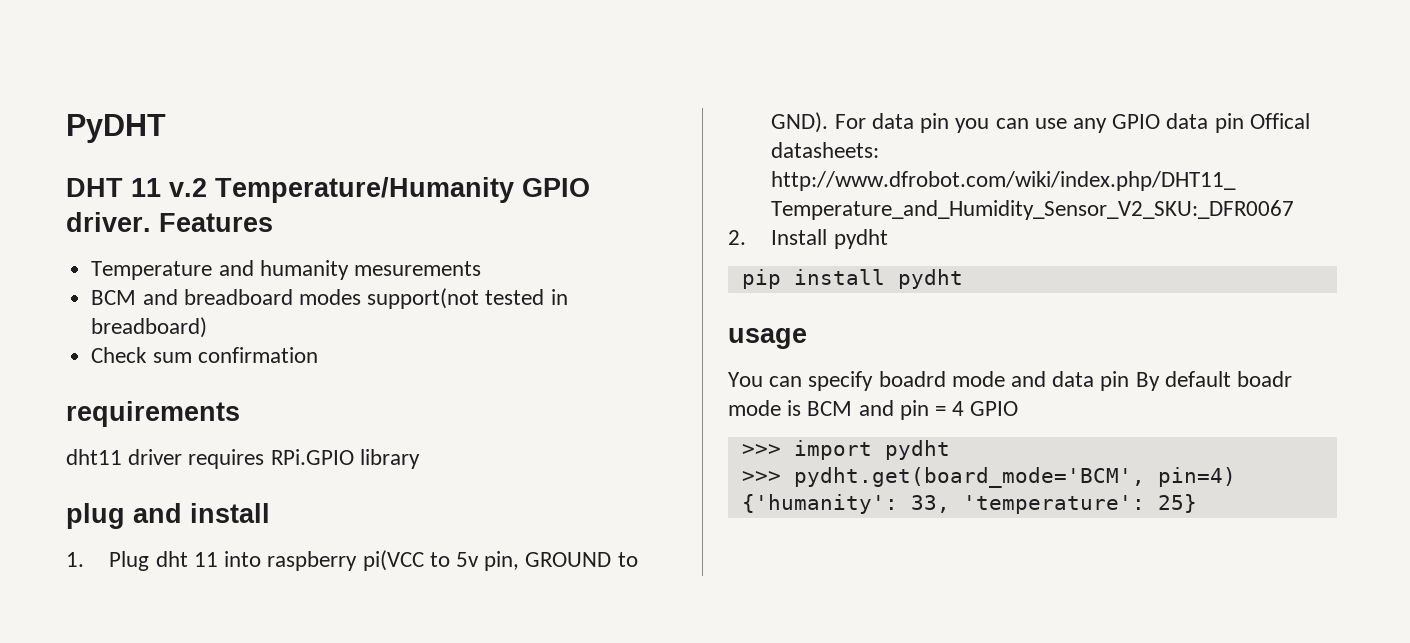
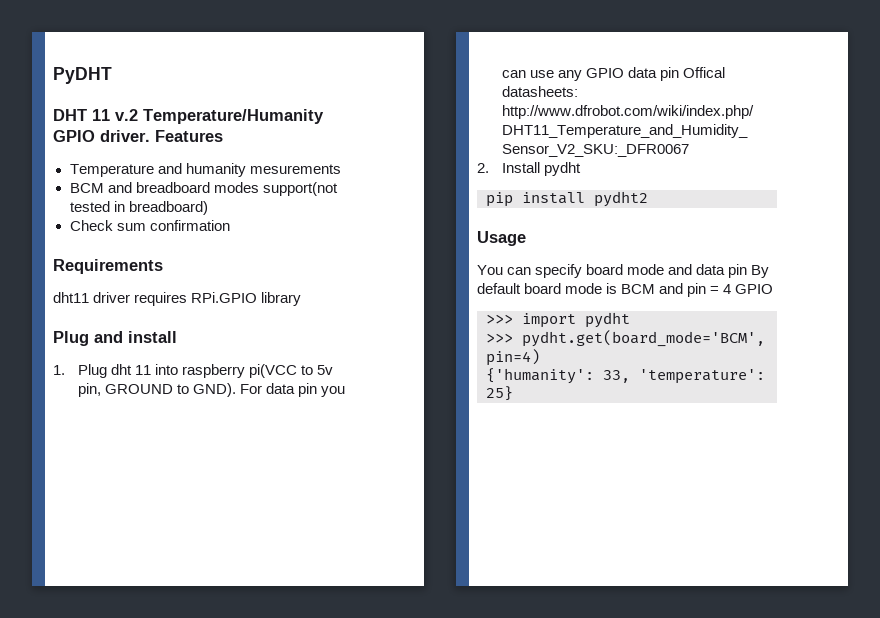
- requirements
+ Requirements
- plug and install
+ Plug and install
- pip install pydht
- usage
+ pip install pydht2
+ Usage
- You can specify boadrd mode and data pin By default boadr mode is BCM and pin = 4 GPIO
+ You can specify board mode and data pin By default board mode is BCM and pin = 4 GPIO

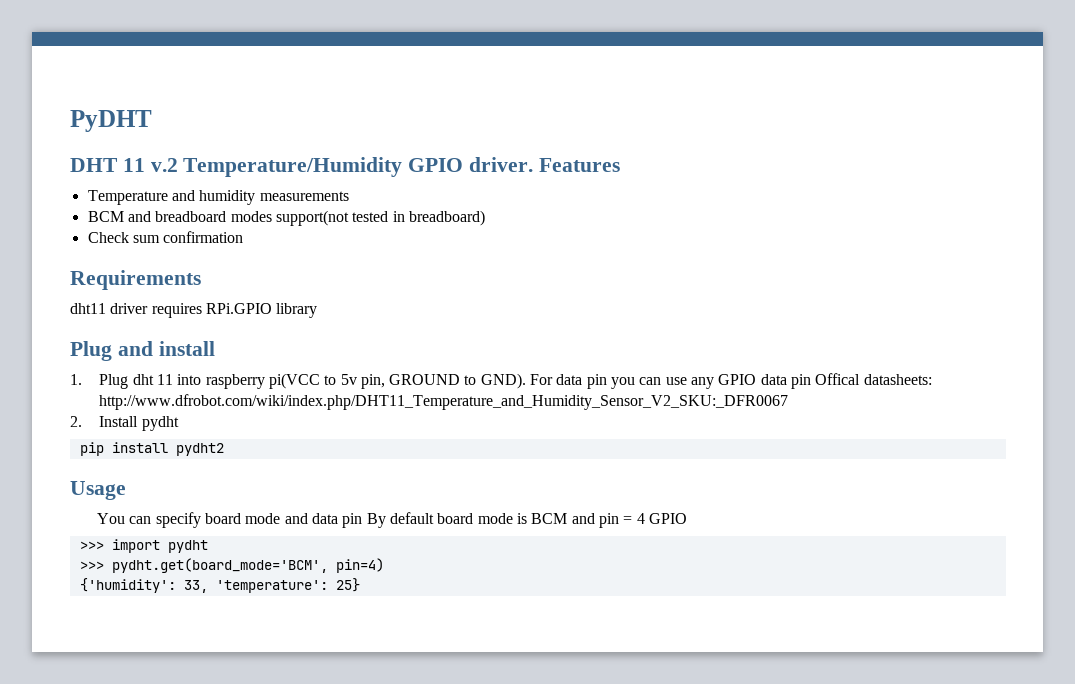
- DHT 11 v.2 Temperature/Humanity GPIO driver.
+ DHT 11 v.2 Temperature/Humidity GPIO driver.
- Temperature and humanity mesurements
+ Temperature and humidity measurements
- {'humanity': 33, 'temperature': 25}
+ {'humidity': 33, 'temperature': 25}

